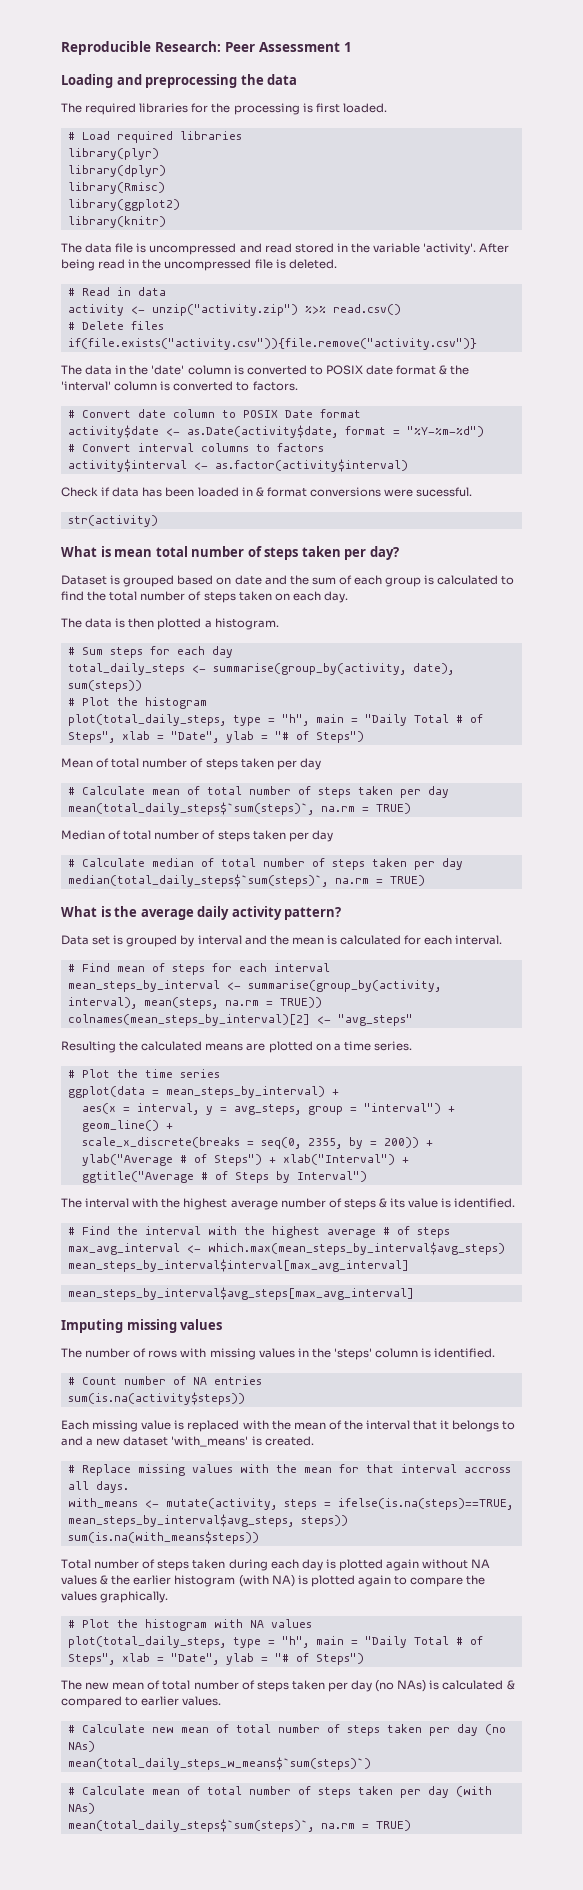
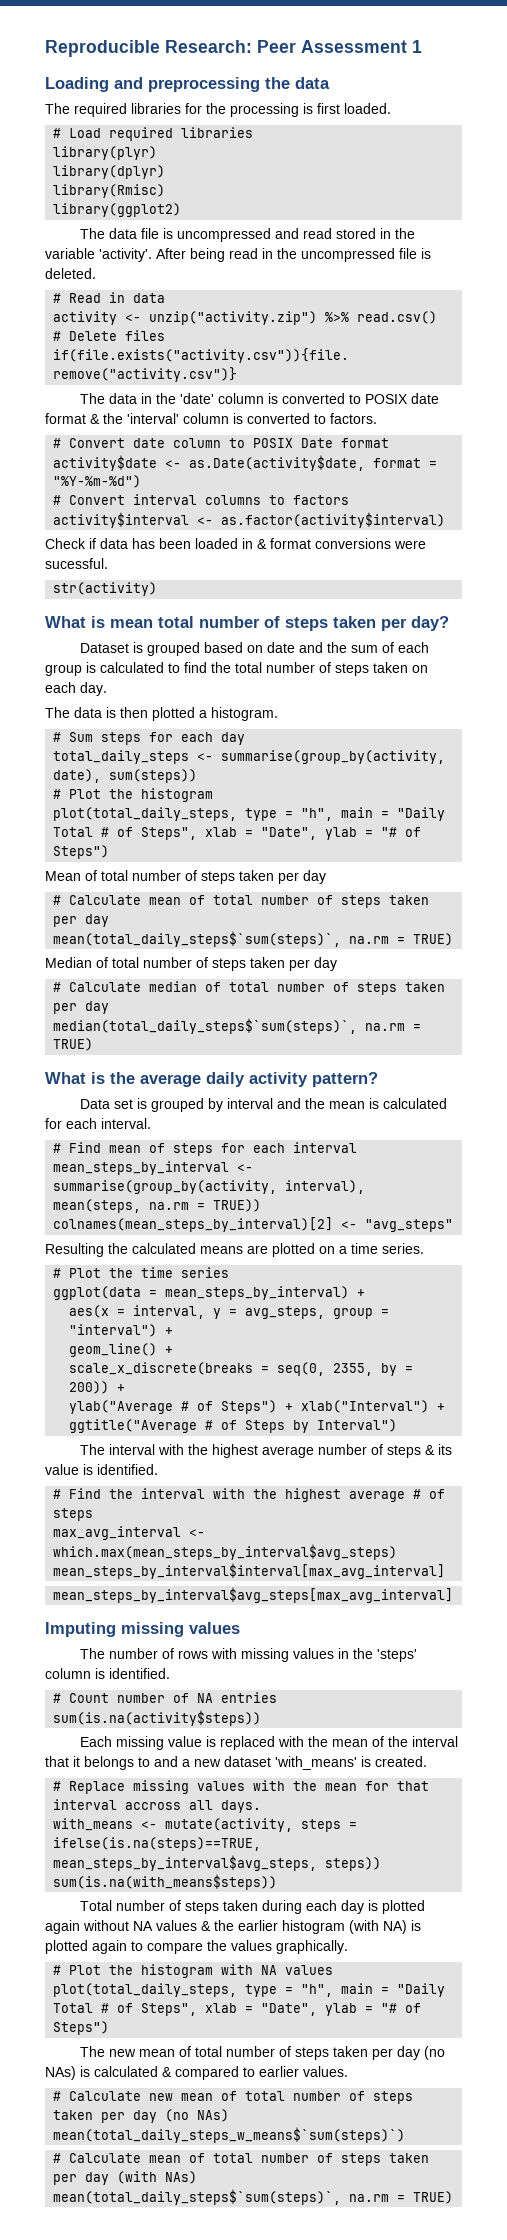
- library(knitr)

